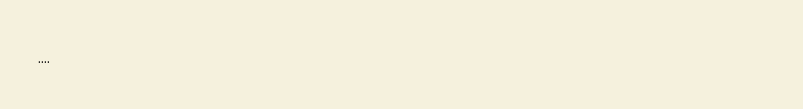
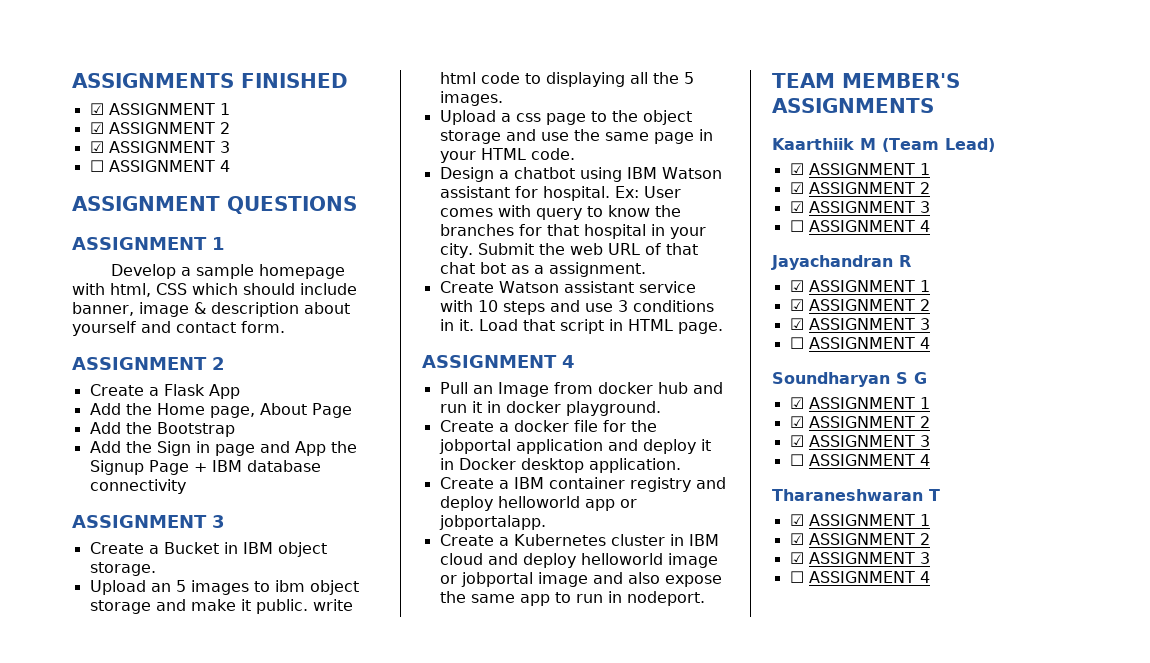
- ....
+ ASSIGNMENTS FINISHED
+ ☑ ASSIGNMENT 1
+ ☑ ASSIGNMENT 2
+ ☑ ASSIGNMENT 3
+ ☐ ASSIGNMENT 4
+ ASSIGNMENT QUESTIONS
+ ASSIGNMENT 1
+ Develop a sample homepage with html, CSS which should include banner, image & description about yourself and contact form.
+ ASSIGNMENT 2
+ Create a Flask App
+ Add the Home page, About Page
+ Add the Bootstrap
+ Add the Sign in page and App the Signup Page + IBM database connectivity
+ ASSIGNMENT 3
+ Create a Bucket in IBM object storage.
+ Upload an 5 images to ibm object storage and make it public. write html code to displaying all the 5 images.
+ Upload a css page to the object storage and use the same page in your HTML code.
+ Design a chatbot using IBM Watson assistant for hospital. Ex: User comes with query to know the branches for that hospital in your city. Submit the web URL of that chat bot as a assignment.
+ Create Watson assistant service with 10 steps and use 3 conditions in it. Load that script in HTML page.
+ ASSIGNMENT 4
+ Pull an Image from docker hub and run it in docker playground.
+ Create a docker file for the jobportal application and deploy it in Docker desktop application.
+ Create a IBM container registry and deploy helloworld app or jobportalapp.
+ Create a Kubernetes cluster in IBM cloud and deploy helloworld image or jobportal image and also expose the same app to run in nodeport.
+ TEAM MEMBER'S ASSIGNMENTS
+ Kaarthiik M (Team Lead)
+ ☑ ASSIGNMENT 1
+ ☑ ASSIGNMENT 2
+ ☑ ASSIGNMENT 3
+ ☐ ASSIGNMENT 4
+ Jayachandran R
+ ☑ ASSIGNMENT 1
+ ☑ ASSIGNMENT 2
+ ☑ ASSIGNMENT 3
+ ☐ ASSIGNMENT 4
+ Soundharyan S G
+ ☑ ASSIGNMENT 1
+ ☑ ASSIGNMENT 2
+ ☑ ASSIGNMENT 3
+ ☐ ASSIGNMENT 4
+ Tharaneshwaran T
+ ☑ ASSIGNMENT 1
+ ☑ ASSIGNMENT 2
+ ☑ ASSIGNMENT 3
+ ☐ ASSIGNMENT 4

